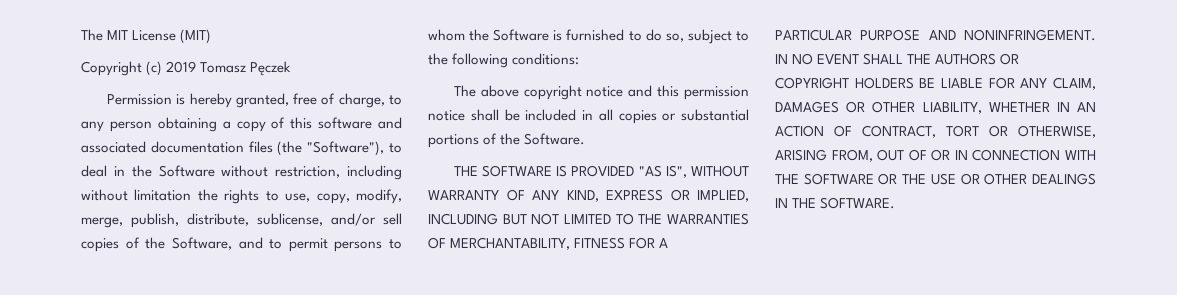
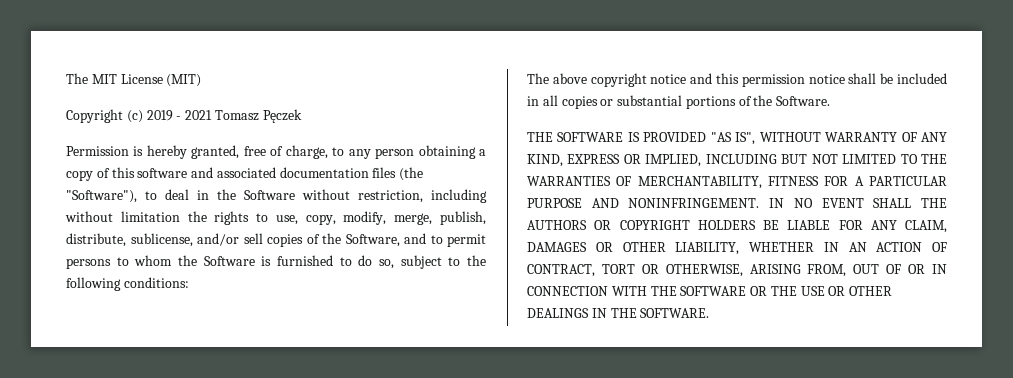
- Copyright (c) 2019 Tomasz Pęczek
+ Copyright (c) 2019 - 2021 Tomasz Pęczek

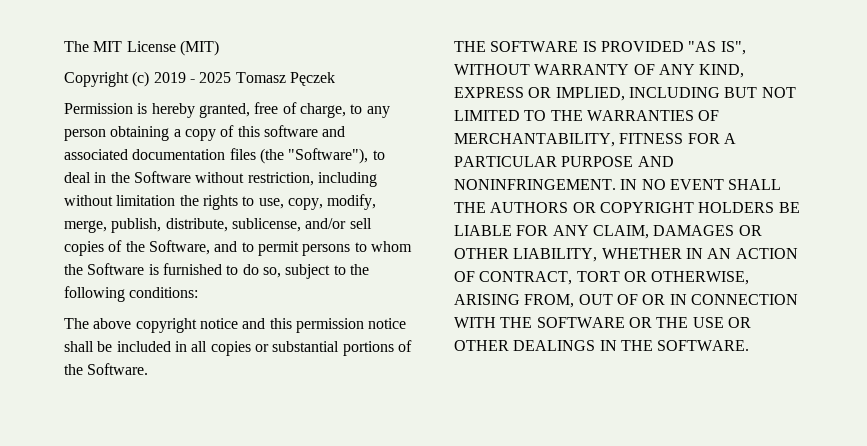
- Copyright (c) 2019 - 2021 Tomasz Pęczek
+ Copyright (c) 2019 - 2025 Tomasz Pęczek

